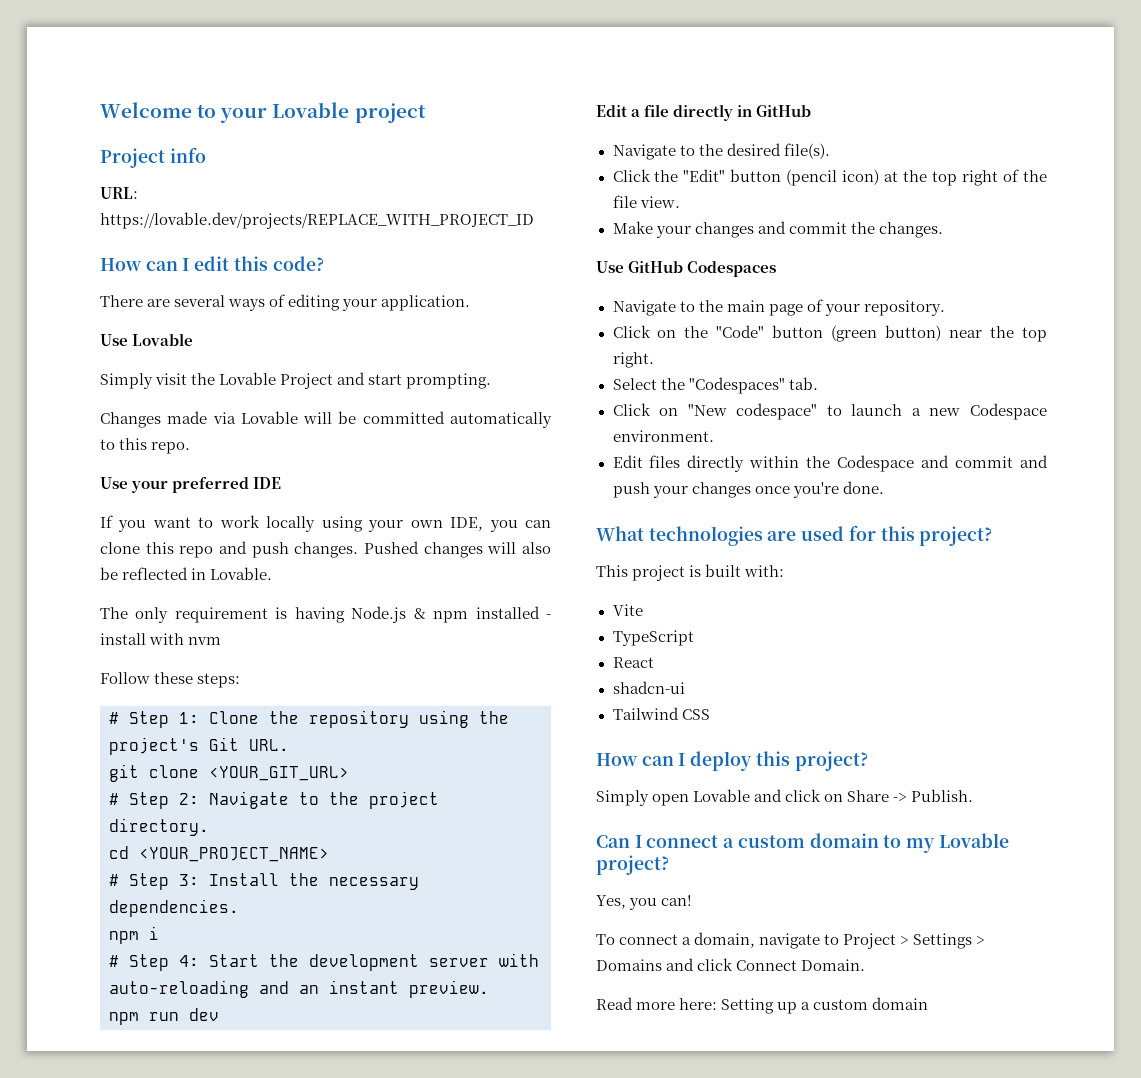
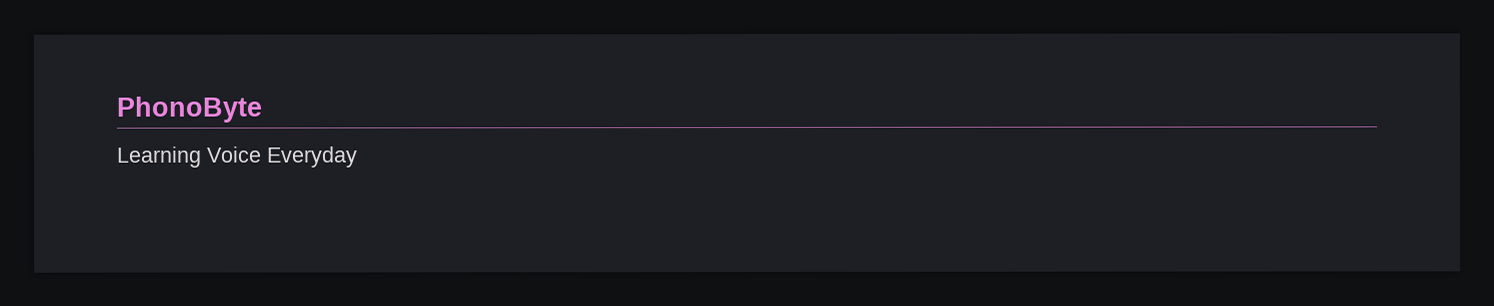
- Welcome to your Lovable project
- Project info
- URL: https://lovable.dev/projects/REPLACE_WITH_PROJECT_ID
- How can I edit this code?
- There are several ways of editing your application.
- Use Lovable
- Simply visit the Lovable Project and start prompting.
- Changes made via Lovable will be committed automatically to this repo.
- Use your preferred IDE
- If you want to work locally using your own IDE, you can clone this repo and push changes. Pushed changes will also be reflected in Lovable.
- The only requirement is having Node.js & npm installed - install with nvm
- Follow these steps:
- # Step 1: Clone the repository using the project's Git URL.
- git clone <YOUR_GIT_URL>
- # Step 2: Navigate to the project directory.
- cd <YOUR_PROJECT_NAME>
- # Step 3: Install the necessary dependencies.
- npm i
- # Step 4: Start the development server with auto-reloading and an instant preview.
- npm run dev
- Edit a file directly in GitHub
- Navigate to the desired file(s).
- Click the "Edit" button (pencil icon) at the top right of the file view.
- Make your changes and commit the changes.
- Use GitHub Codespaces
- Navigate to the main page of your repository.
- Click on the "Code" button (green button) near the top right.
- Select the "Codespaces" tab.
- Click on "New codespace" to launch a new Codespace environment.
- Edit files directly within the Codespace and commit and push your changes once you're done.
- What technologies are used for this project?
- This project is built with:
- Vite
- TypeScript
- React
- shadcn-ui
- Tailwind CSS
- How can I deploy this project?
- Simply open Lovable and click on Share -> Publish.
- Can I connect a custom domain to my Lovable project?
- Yes, you can!
- To connect a domain, navigate to Project > Settings > Domains and click Connect Domain.
- Read more here: Setting up a custom domain
+ PhonoByte
+ Learning Voice Everyday

